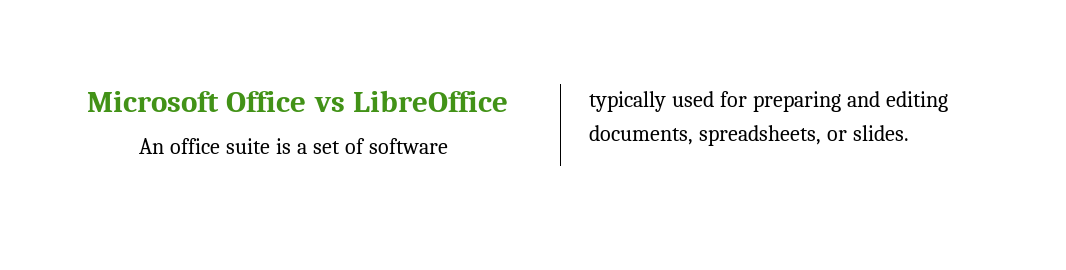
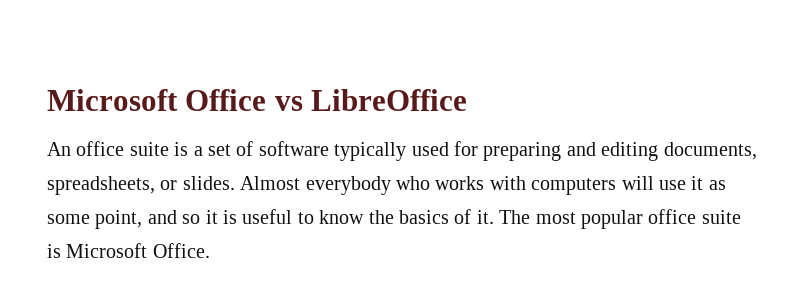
+ Almost everybody who works with computers will use it as some point, and so it is useful to know the basics of it. The most popular office suite is Microsoft Office.

